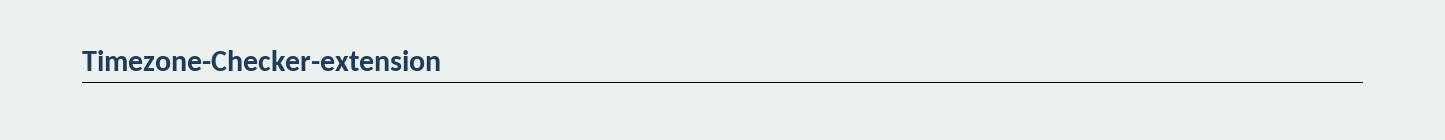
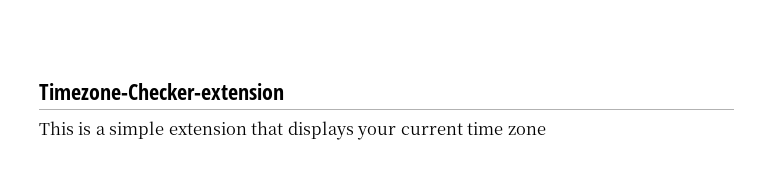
+ This is a simple extension that displays your current time zone

